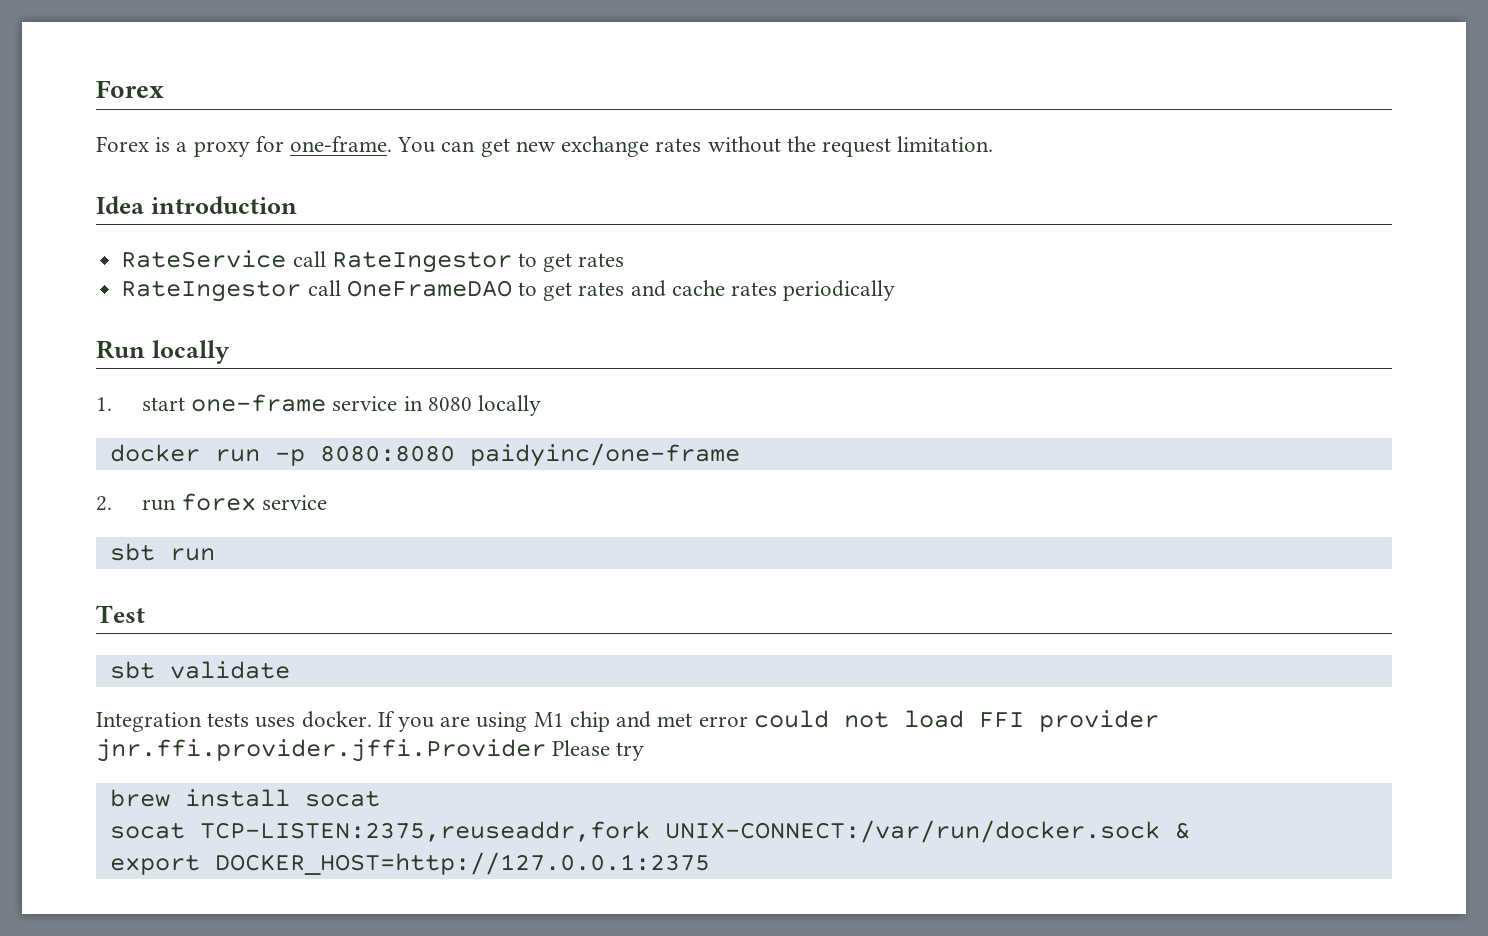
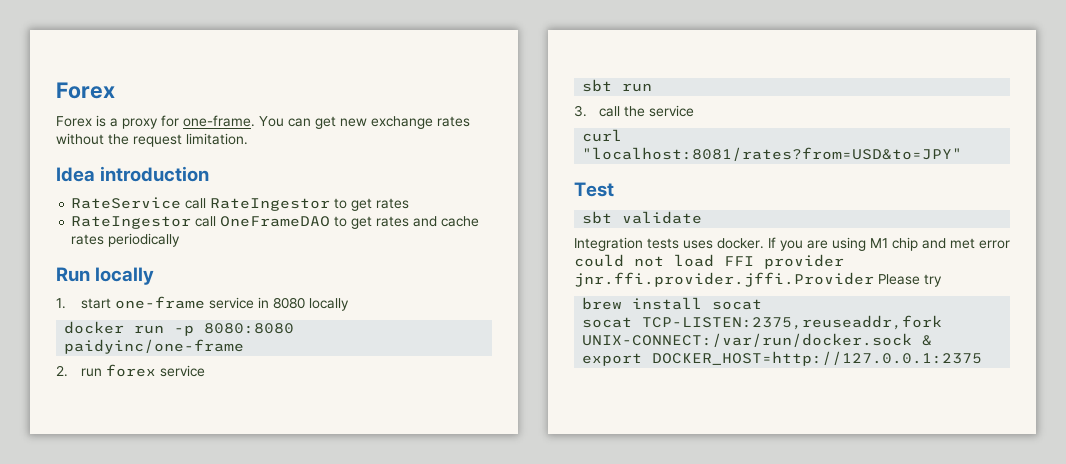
+ 3. call the service
+ curl "localhost:8081/rates?from=USD&to=JPY"

